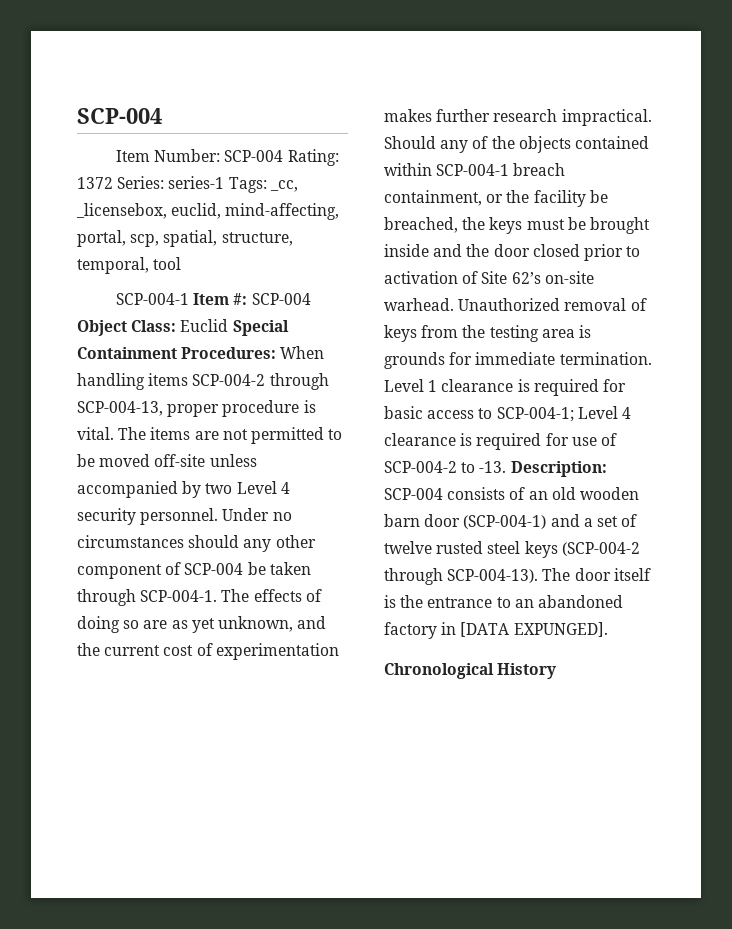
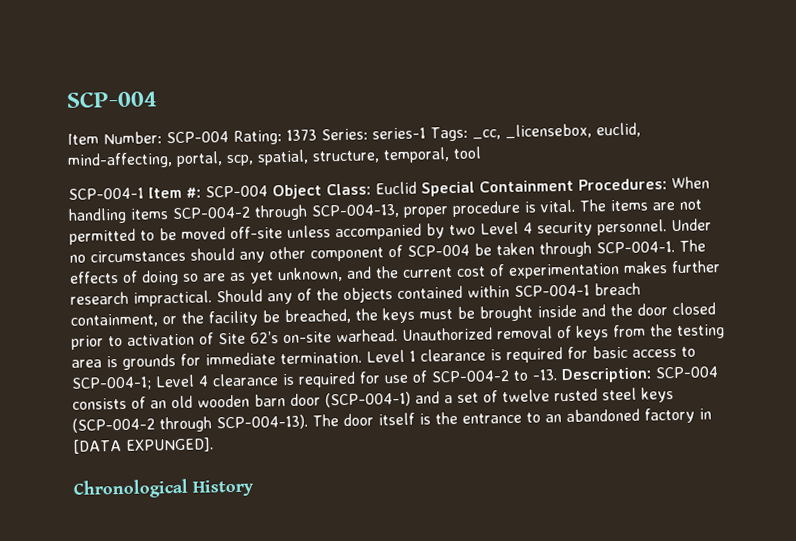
- Item Number: SCP-004 Rating: 1372 Series: series-1 Tags: _cc, _licensebox, euclid, mind-affecting, portal, scp, spatial, structure, temporal, tool
+ Item Number: SCP-004 Rating: 1373 Series: series-1 Tags: _cc, _licensebox, euclid, mind-affecting, portal, scp, spatial, structure, temporal, tool

